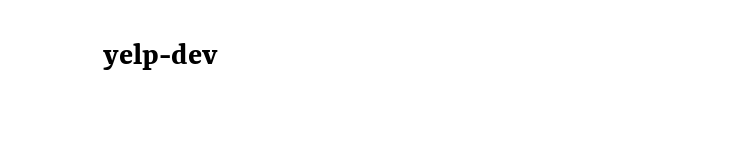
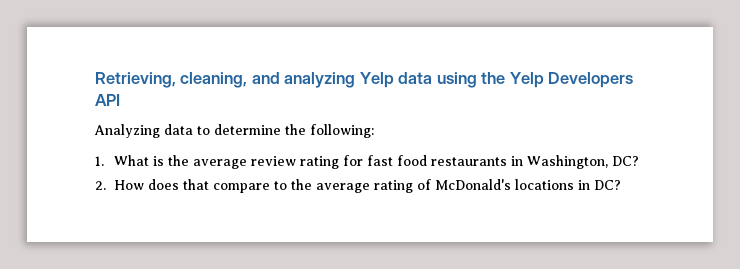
- yelp-dev
+ Retrieving, cleaning, and analyzing Yelp data using the Yelp Developers API
+ Analyzing data to determine the following:
+ 1. What is the average review rating for fast food restaurants in Washington, DC?
+ 2. How does that compare to the average rating of McDonald's locations in DC?

